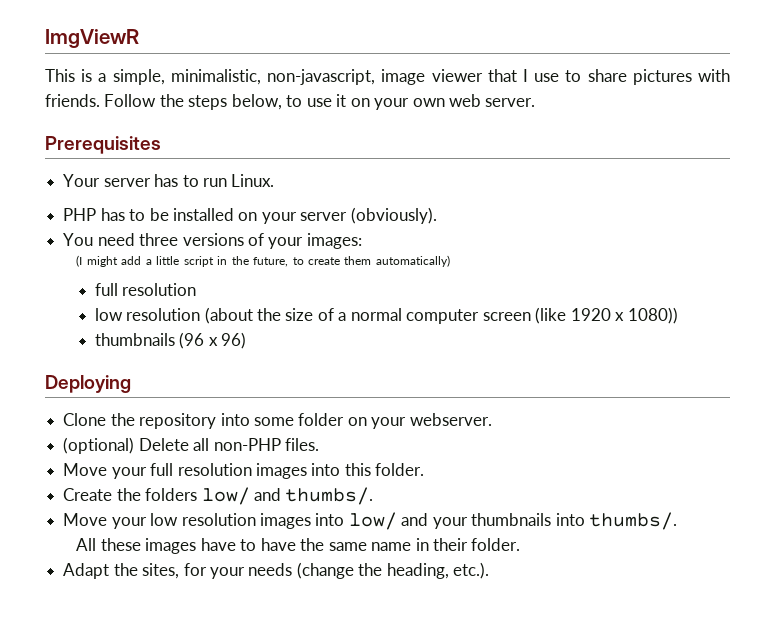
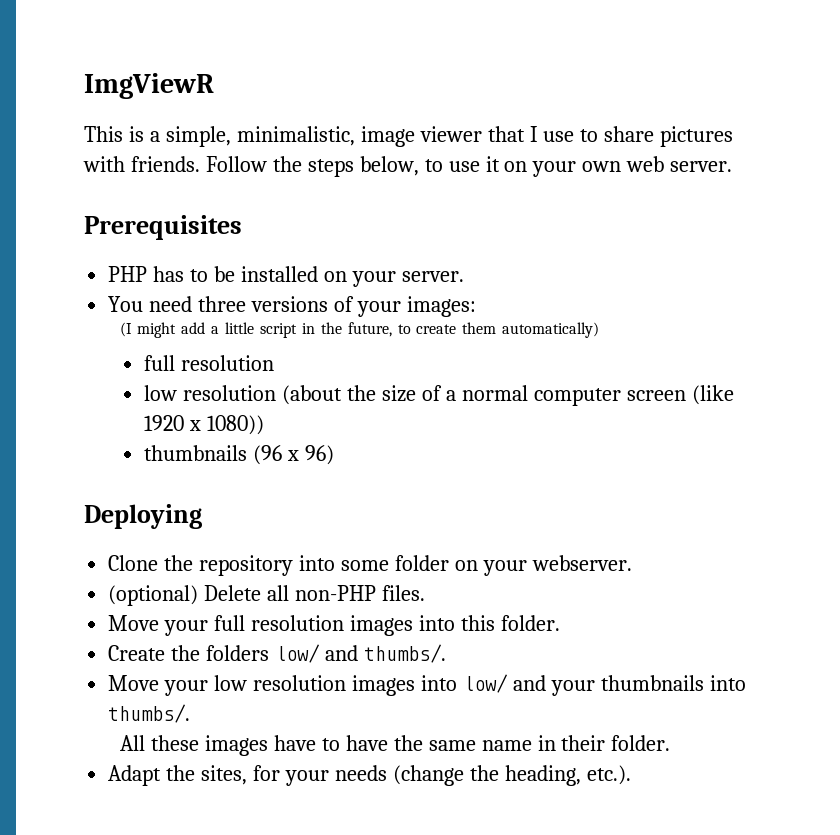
- This is a simple, minimalistic, non-javascript, image viewer that I use to share pictures with friends.
+ This is a simple, minimalistic, image viewer that I use to share pictures with friends.
- Your server has to run Linux.
- PHP has to be installed on your server (obviously).
+ PHP has to be installed on your server.

